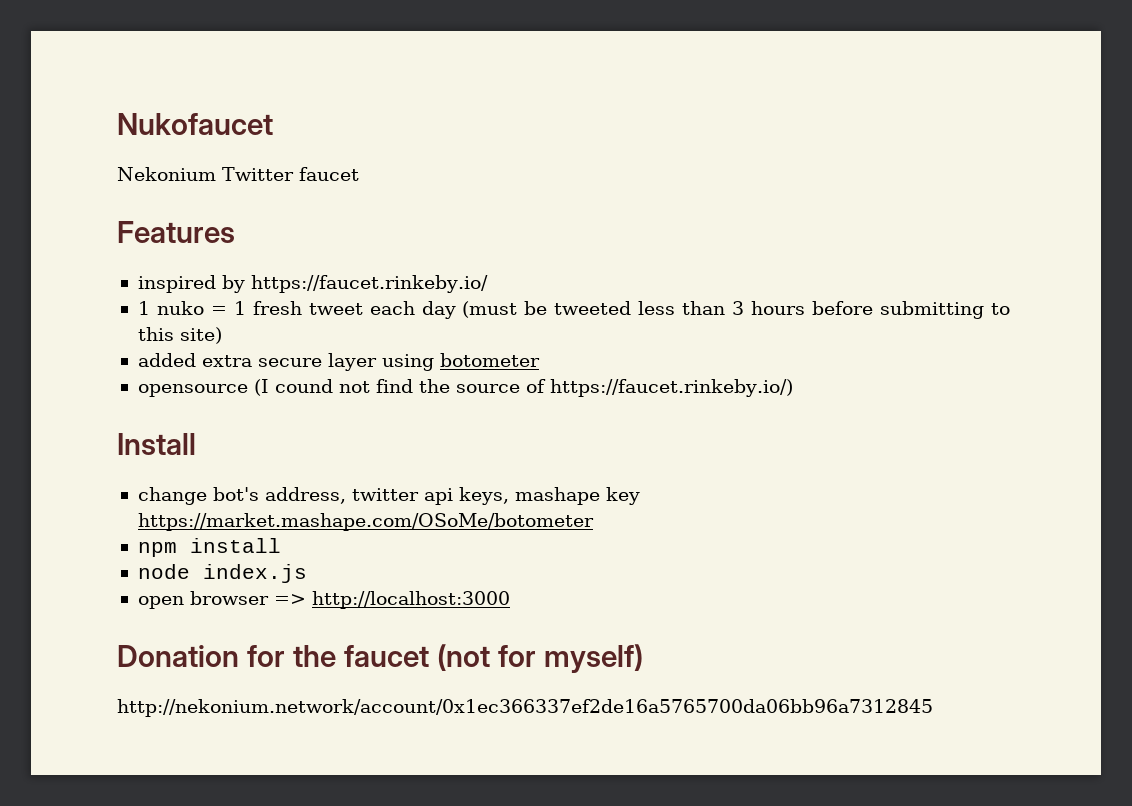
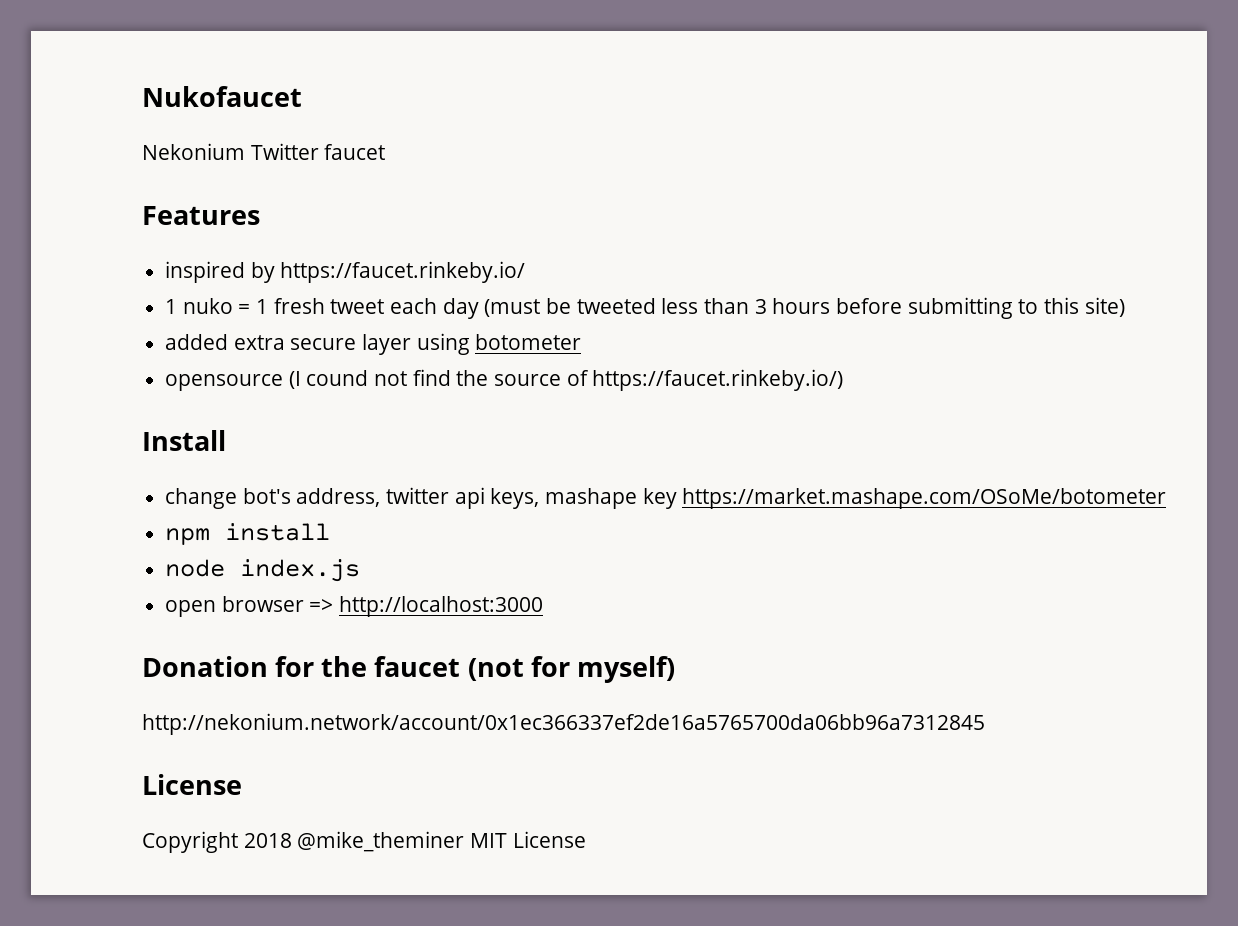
  http://nekonium.network/account/0x1ec366337ef2de16a5765700da06bb96a7312845
+ License
+ Copyright 2018 @mike_theminer MIT License

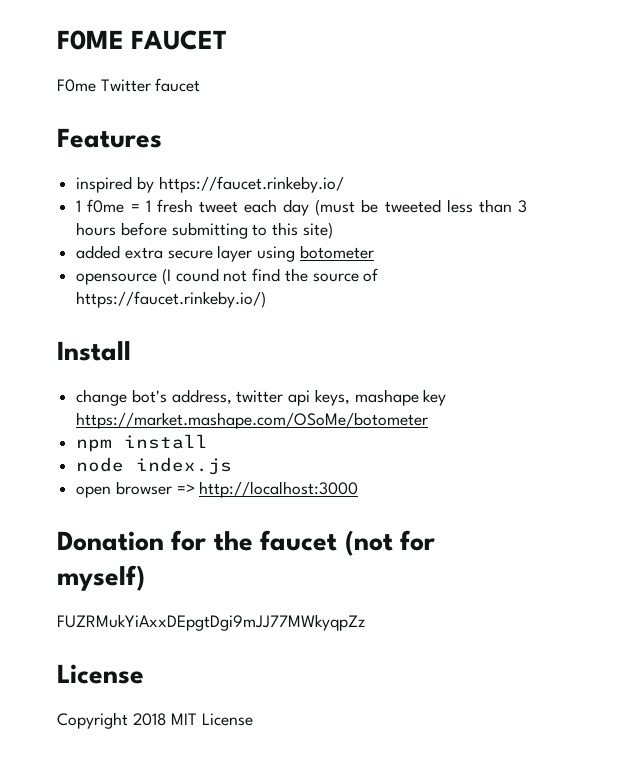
- Nukofaucet
- Nekonium Twitter faucet
+ F0ME FAUCET
+ F0me Twitter faucet
- 1 nuko = 1 fresh tweet each day (must be tweeted less than 3 hours before submitting to this site)
+ 1 f0me = 1 fresh tweet each day (must be tweeted less than 3 hours before submitting to this site)
- http://nekonium.network/account/0x1ec366337ef2de16a5765700da06bb96a7312845
+ FUZRMukYiAxxDEpgtDgi9mJJ77MWkyqpZz
- Copyright 2018 @mike_theminer MIT License
+ Copyright 2018 MIT License

